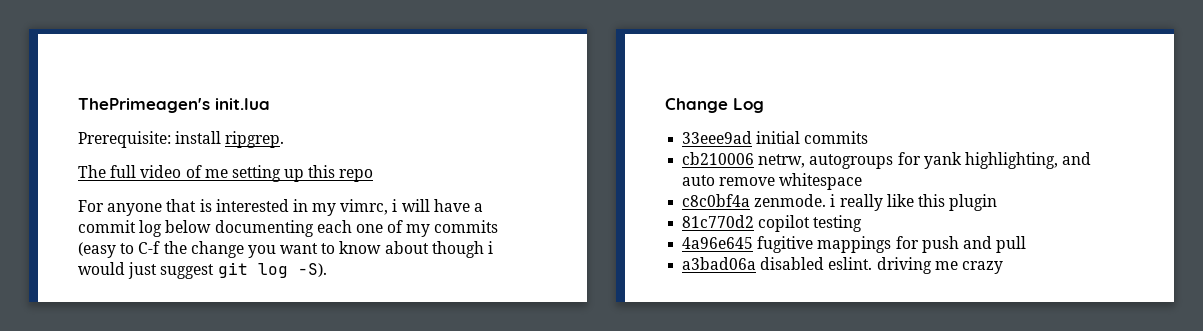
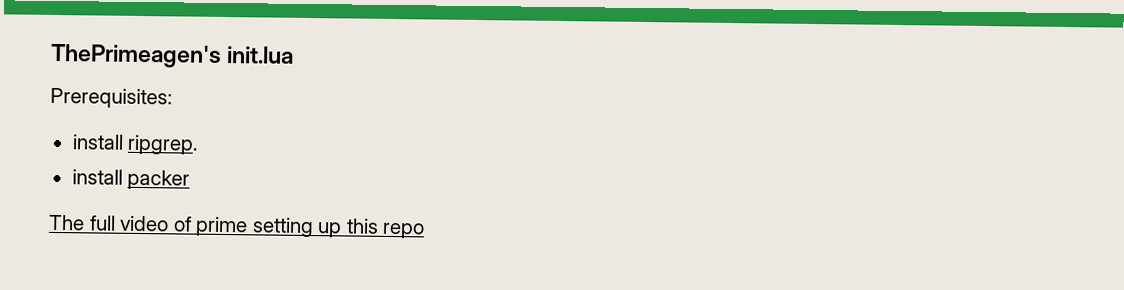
- Prerequisite: install ripgrep.
+ Prerequisites:
+ install ripgrep.
+ install packer
- The full video of me setting up this repo
+ The full video of prime setting up this repo
- For anyone that is interested in my vimrc, i will have a commit log below documenting each one of my commits (easy to C-f the change you want to know about though i would just suggest git log -S).
- Change Log
- 33eee9ad initial commits
- cb210006 netrw, autogroups for yank highlighting, and auto remove whitespace
- c8c0bf4a zenmode. i really like this plugin
- 81c770d2 copilot testing
- 4a96e645 fugitive mappings for push and pull
- a3bad06a disabled eslint. driving me crazy

